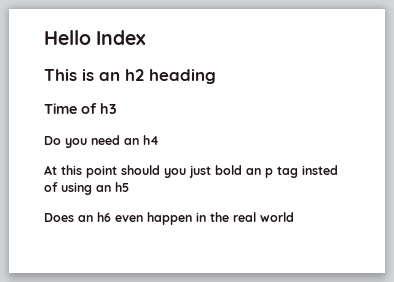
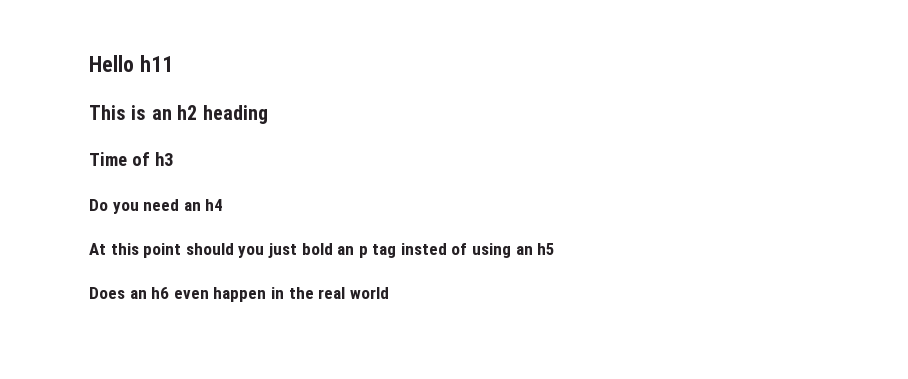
- Hello Index
+ Hello h11

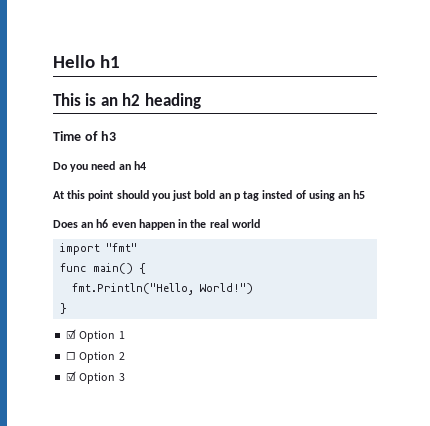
- Hello h11
+ Hello h1
+ import "fmt"
+ func main() {
+ fmt.Println("Hello, World!")
+ }
+ ☑ Option 1
+ ☐ Option 2
+ ☑ Option 3

